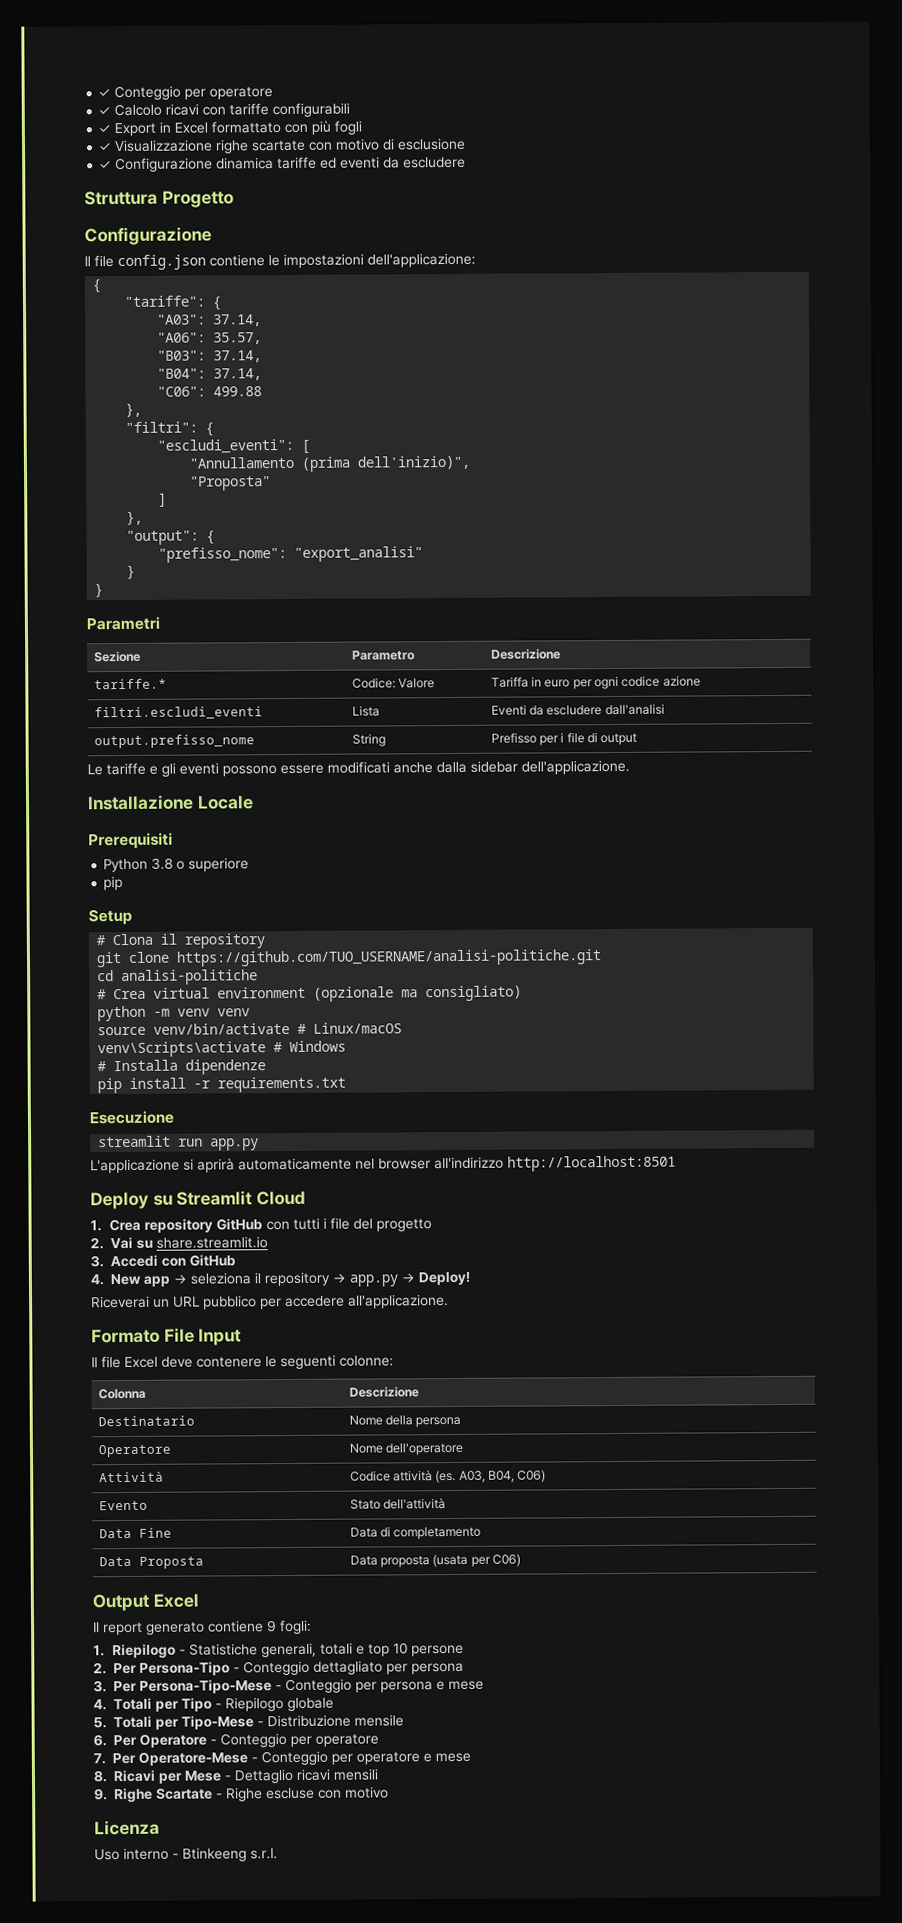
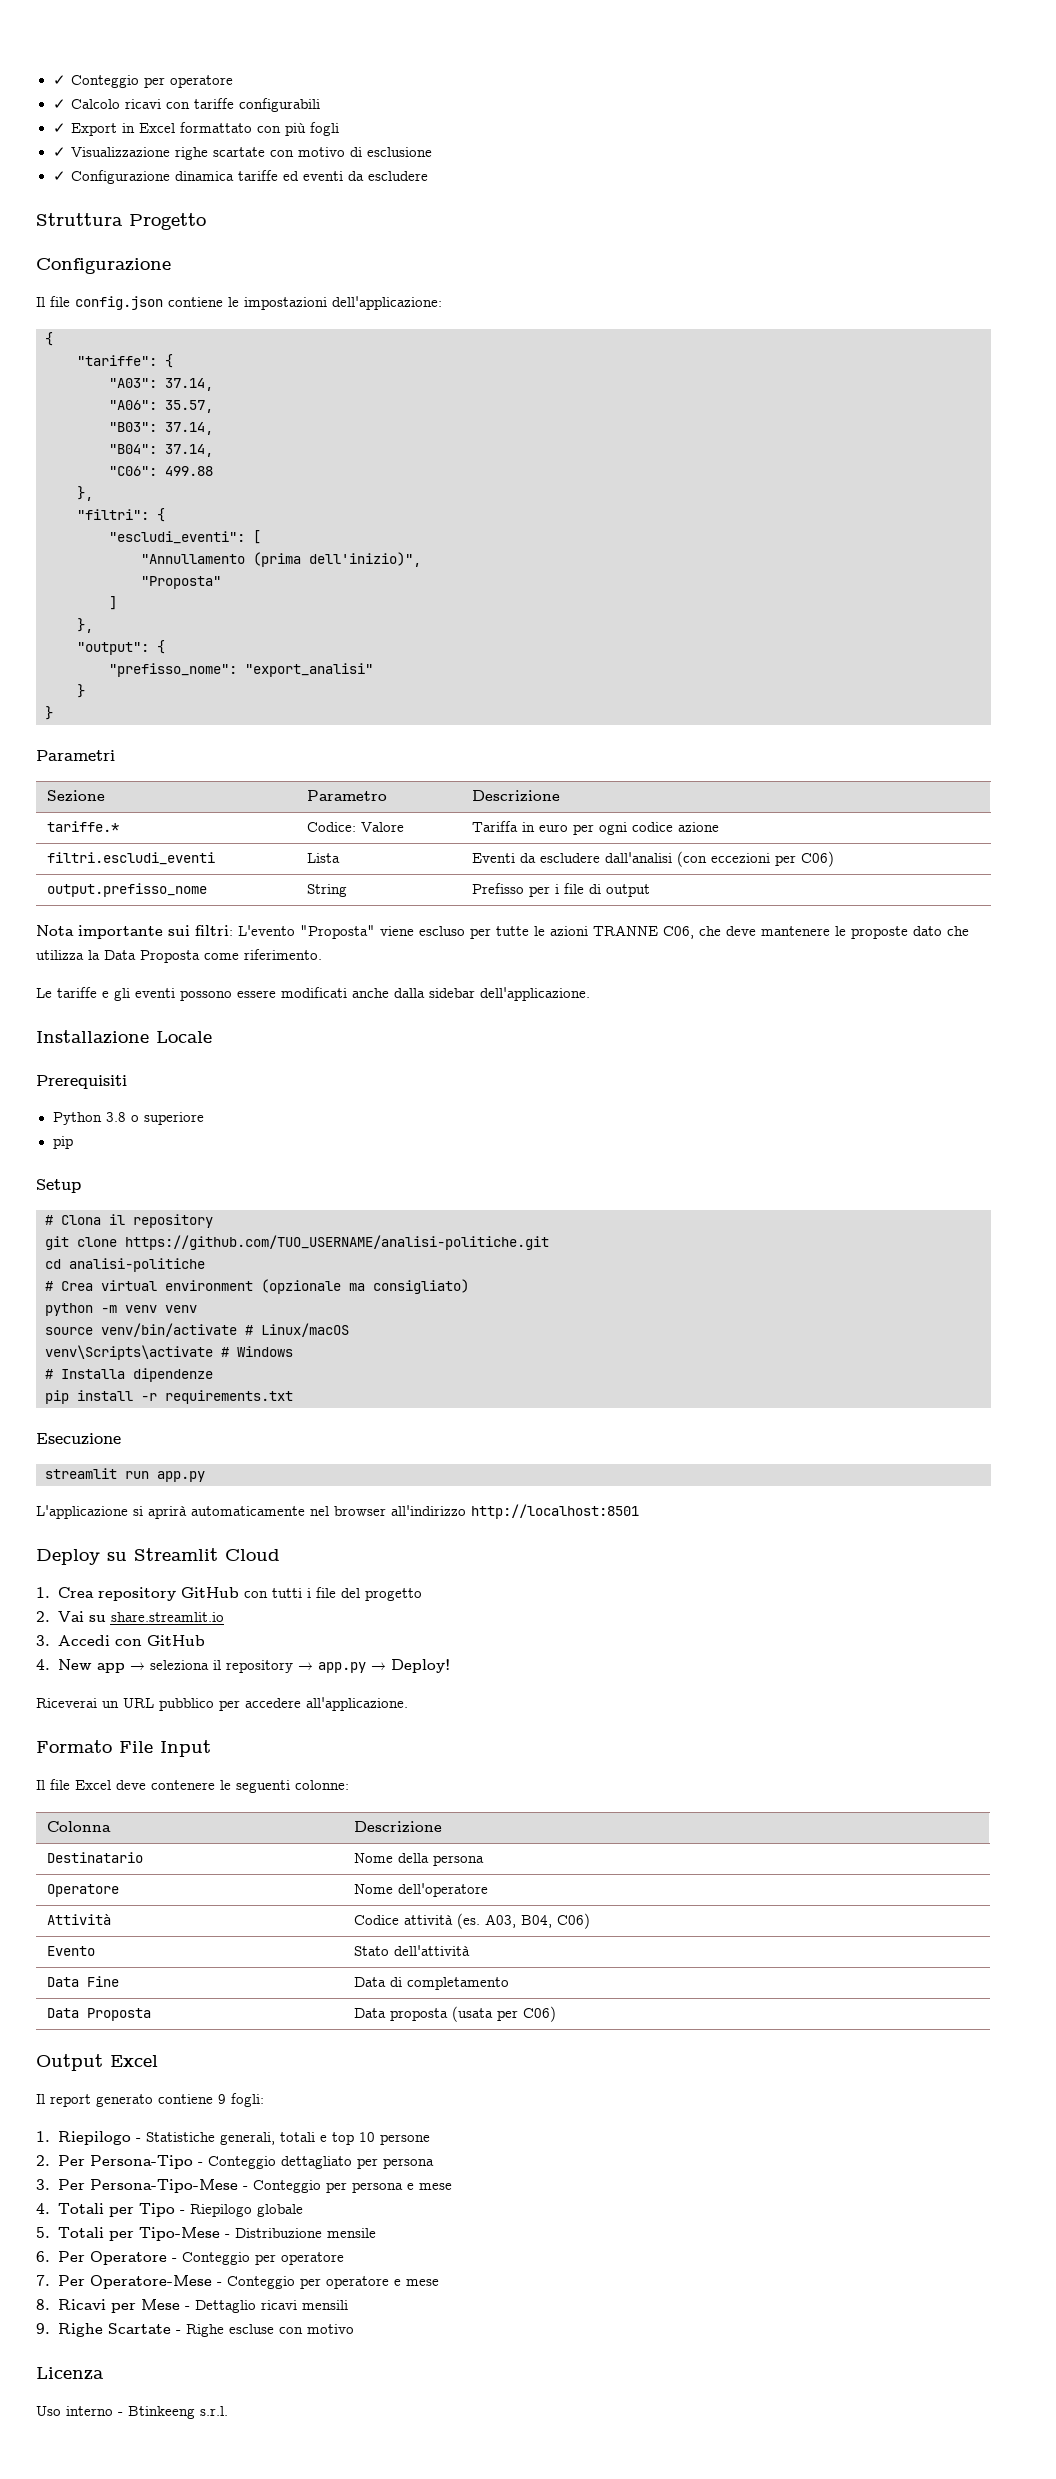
- filtri.escludi_eventi | Lista | Eventi da escludere dall'analisi
+ filtri.escludi_eventi | Lista | Eventi da escludere dall'analisi (con eccezioni per C06)
+ Nota importante sui filtri: L'evento "Proposta" viene escluso per tutte le azioni TRANNE C06, che deve mantenere le proposte dato che utilizza la Data Proposta come riferimento.

